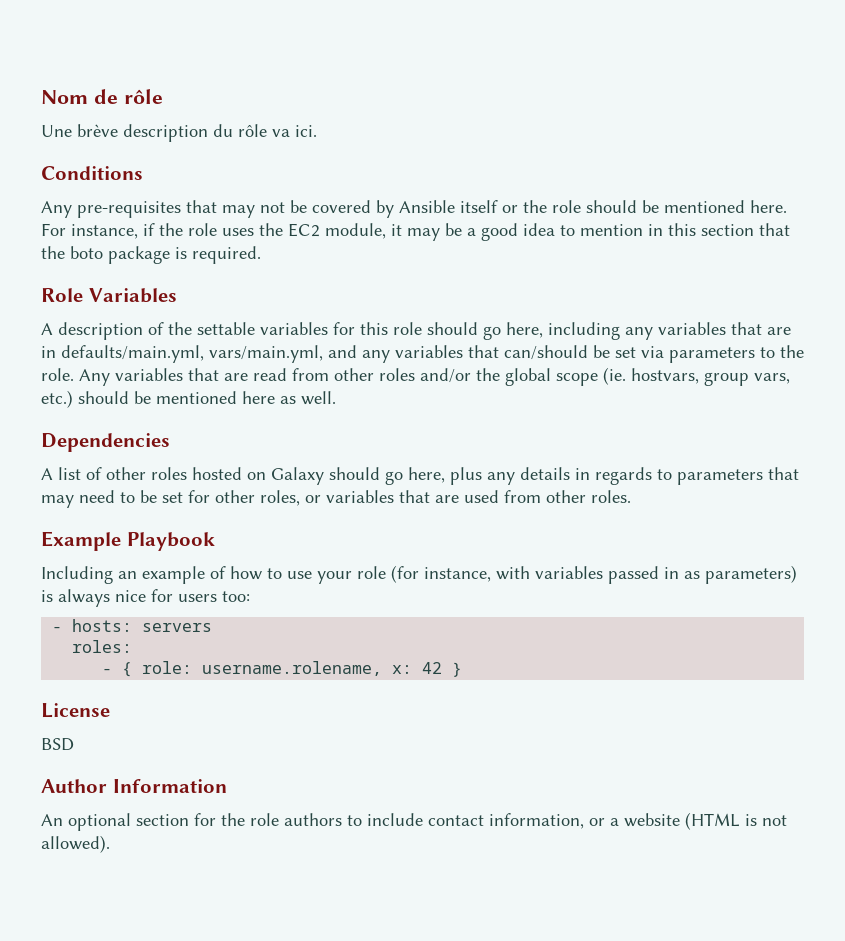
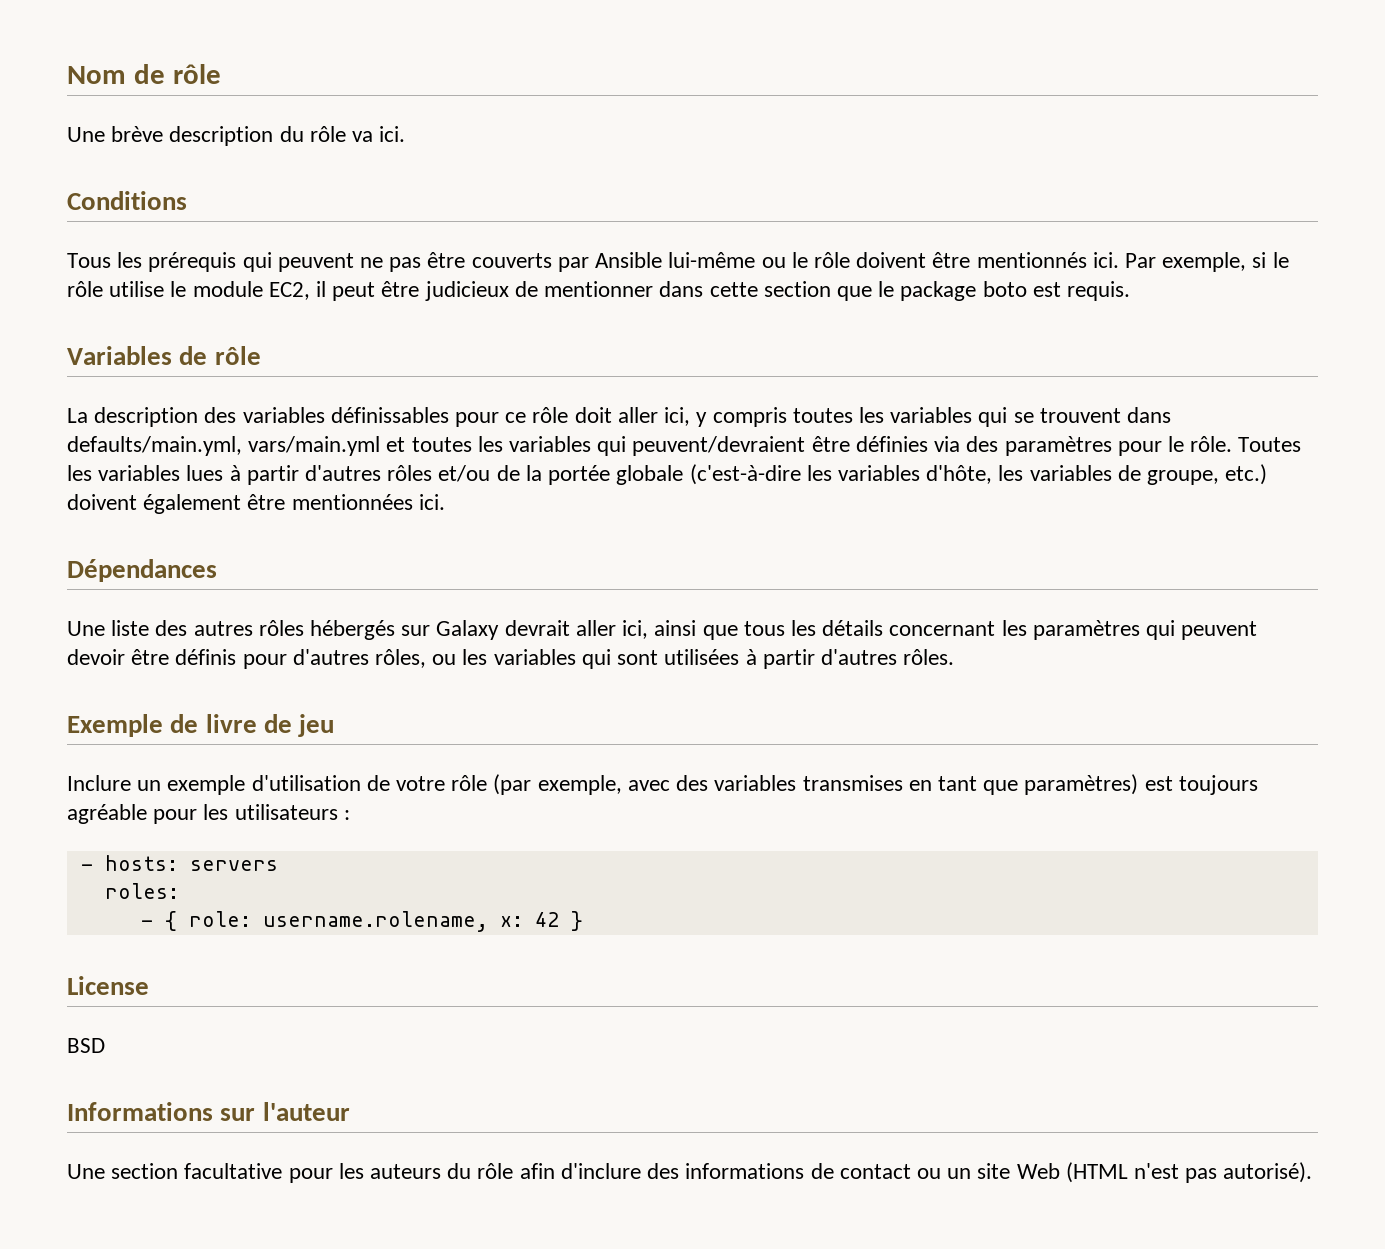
- Any pre-requisites that may not be covered by Ansible itself or the role should be mentioned here. For instance, if the role uses the EC2 module, it may be a good idea to mention in this section that the boto package is required.
- Role Variables
- A description of the settable variables for this role should go here, including any variables that are in defaults/main.yml, vars/main.yml, and any variables that can/should be set via parameters to the role. Any variables that are read from other roles and/or the global scope (ie. hostvars, group vars, etc.) should be mentioned here as well.
- Dependencies
- A list of other roles hosted on Galaxy should go here, plus any details in regards to parameters that may need to be set for other roles, or variables that are used from other roles.
- Example Playbook
- Including an example of how to use your role (for instance, with variables passed in as parameters) is always nice for users too:
+ Tous les prérequis qui peuvent ne pas être couverts par Ansible lui-même ou le rôle doivent être mentionnés ici. Par exemple, si le rôle utilise le module EC2, il peut être judicieux de mentionner dans cette section que le package boto est requis.
+ Variables de rôle
+ La description des variables définissables pour ce rôle doit aller ici, y compris toutes les variables qui se trouvent dans defaults/main.yml, vars/main.yml et toutes les variables qui peuvent/devraient être définies via des paramètres pour le rôle. Toutes les variables lues à partir d'autres rôles et/ou de la portée globale (c'est-à-dire les variables d'hôte, les variables de groupe, etc.) doivent également être mentionnées ici.
+ Dépendances
+ Une liste des autres rôles hébergés sur Galaxy devrait aller ici, ainsi que tous les détails concernant les paramètres qui peuvent devoir être définis pour d'autres rôles, ou les variables qui sont utilisées à partir d'autres rôles.
+ Exemple de livre de jeu
+ Inclure un exemple d'utilisation de votre rôle (par exemple, avec des variables transmises en tant que paramètres) est toujours agréable pour les utilisateurs :
- Author Information
- An optional section for the role authors to include contact information, or a website (HTML is not allowed).
+ Informations sur l'auteur
+ Une section facultative pour les auteurs du rôle afin d'inclure des informations de contact ou un site Web (HTML n'est pas autorisé).

